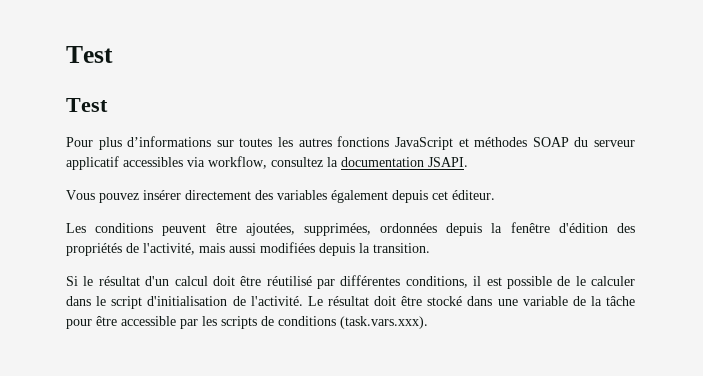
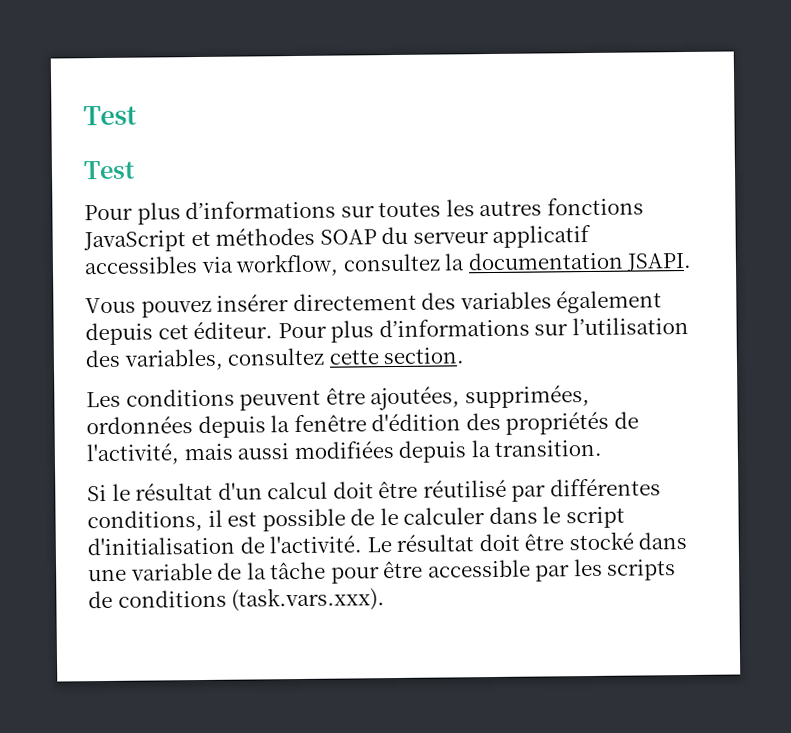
+ Pour plus d’informations sur l’utilisation des variables, consultez cette section.

